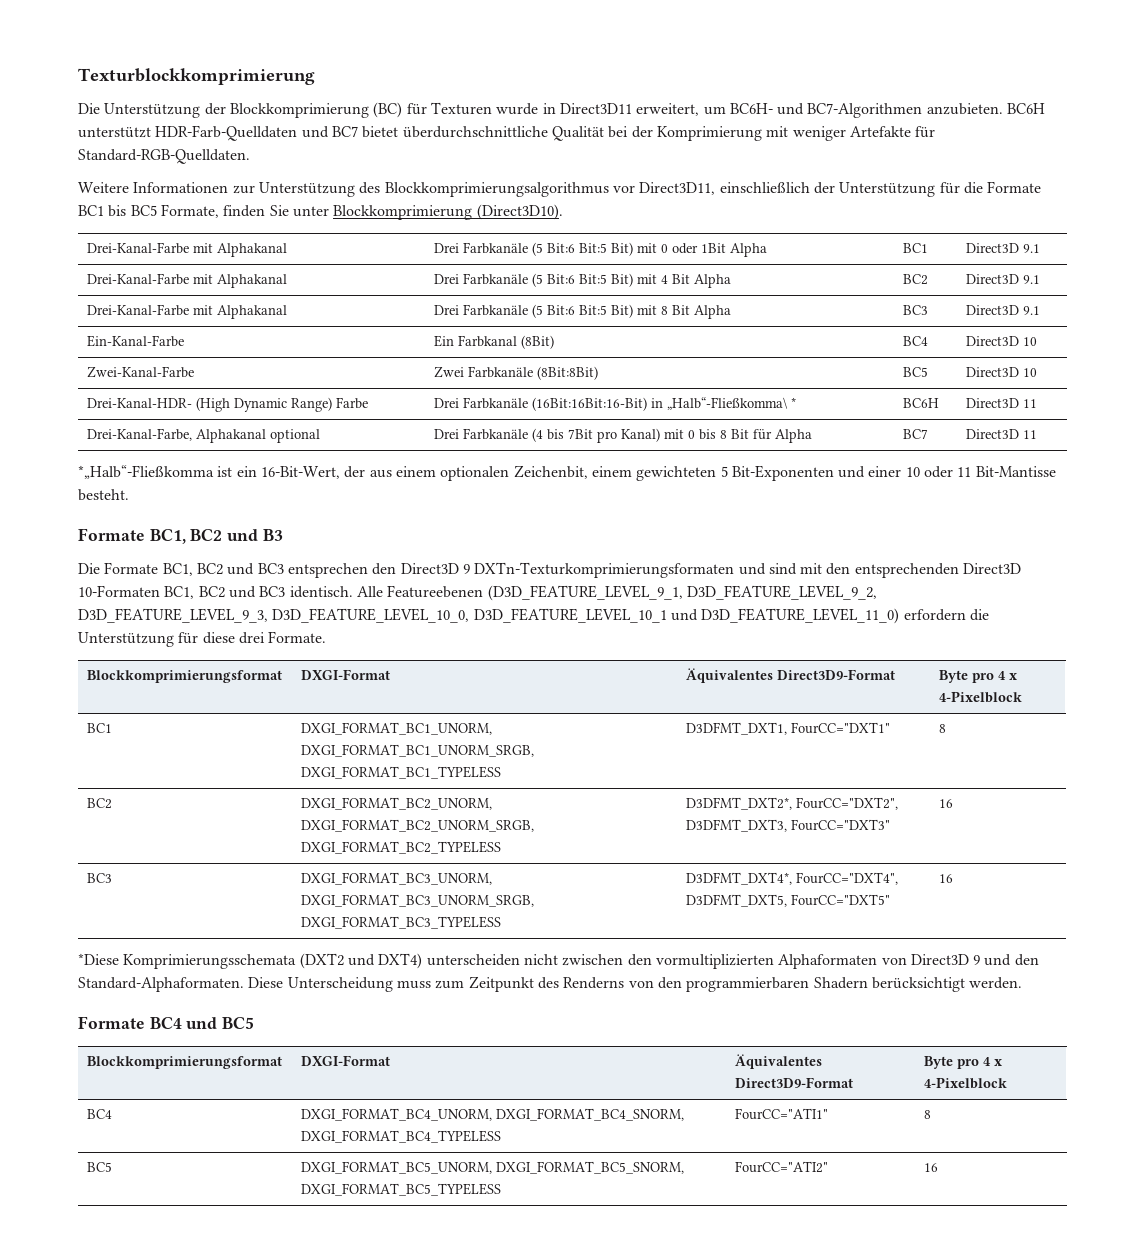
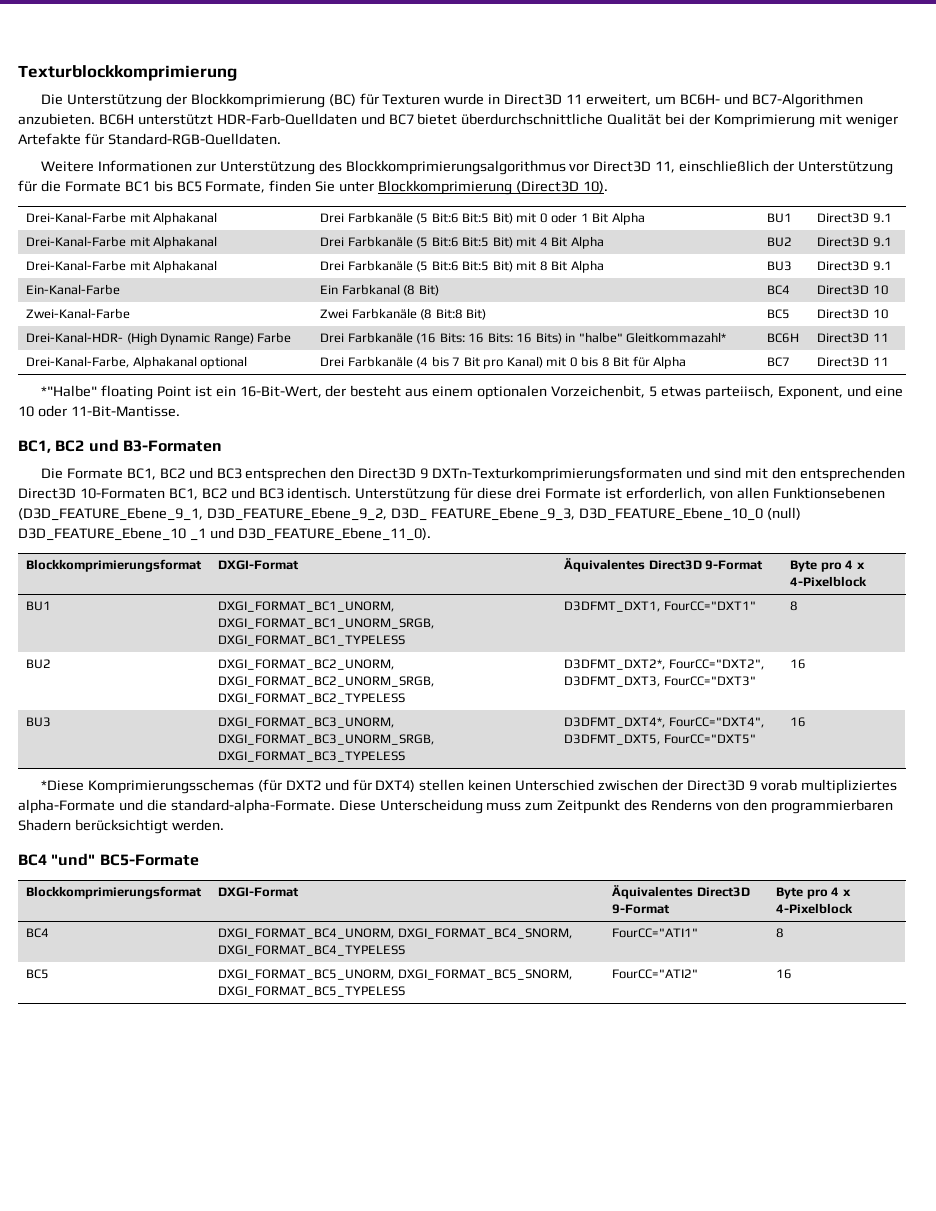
- Die Unterstützung der Blockkomprimierung (BC) für Texturen wurde in Direct3D11 erweitert, um BC6H- und BC7-Algorithmen anzubieten.
+ Die Unterstützung der Blockkomprimierung (BC) für Texturen wurde in Direct3D 11 erweitert, um BC6H- und BC7-Algorithmen anzubieten.
- Weitere Informationen zur Unterstützung des Blockkomprimierungsalgorithmus vor Direct3D11, einschließlich der Unterstützung für die Formate BC1 bis BC5 Formate, finden Sie unter Blockkomprimierung (Direct3D10).
+ Weitere Informationen zur Unterstützung des Blockkomprimierungsalgorithmus vor Direct3D 11, einschließlich der Unterstützung für die Formate BC1 bis BC5 Formate, finden Sie unter Blockkomprimierung (Direct3D 10).
- Drei-Kanal-Farbe mit Alphakanal | Drei Farbkanäle (5 Bit:6 Bit:5 Bit) mit 0 oder 1Bit Alpha | BC1 | Direct3D 9.1
+ Drei-Kanal-Farbe mit Alphakanal | Drei Farbkanäle (5 Bit:6 Bit:5 Bit) mit 0 oder 1 Bit Alpha | BU1 | Direct3D 9.1
- Drei-Kanal-Farbe mit Alphakanal | Drei Farbkanäle (5 Bit:6 Bit:5 Bit) mit 4 Bit Alpha | BC2 | Direct3D 9.1
+ Drei-Kanal-Farbe mit Alphakanal | Drei Farbkanäle (5 Bit:6 Bit:5 Bit) mit 4 Bit Alpha | BU2 | Direct3D 9.1
- Drei-Kanal-Farbe mit Alphakanal | Drei Farbkanäle (5 Bit:6 Bit:5 Bit) mit 8 Bit Alpha | BC3 | Direct3D 9.1
+ Drei-Kanal-Farbe mit Alphakanal | Drei Farbkanäle (5 Bit:6 Bit:5 Bit) mit 8 Bit Alpha | BU3 | Direct3D 9.1
- Ein-Kanal-Farbe | Ein Farbkanal (8Bit) | BC4 | Direct3D 10
+ Ein-Kanal-Farbe | Ein Farbkanal (8 Bit) | BC4 | Direct3D 10
- Zwei-Kanal-Farbe | Zwei Farbkanäle (8Bit:8Bit) | BC5 | Direct3D 10
+ Zwei-Kanal-Farbe | Zwei Farbkanäle (8 Bit:8 Bit) | BC5 | Direct3D 10
- Drei-Kanal-HDR- (High Dynamic Range) Farbe | Drei Farbkanäle (16Bit:16Bit:16-Bit) in „Halb“-Fließkomma\ * | BC6H | Direct3D 11
+ Drei-Kanal-HDR- (High Dynamic Range) Farbe | Drei Farbkanäle (16 Bits: 16 Bits: 16 Bits) in "halbe" Gleitkommazahl* | BC6H | Direct3D 11
- Drei-Kanal-Farbe, Alphakanal optional | Drei Farbkanäle (4 bis 7Bit pro Kanal) mit 0 bis 8 Bit für Alpha | BC7 | Direct3D 11
+ Drei-Kanal-Farbe, Alphakanal optional | Drei Farbkanäle (4 bis 7 Bit pro Kanal) mit 0 bis 8 Bit für Alpha | BC7 | Direct3D 11
- *„Halb“-Fließkomma ist ein 16-Bit-Wert, der aus einem optionalen Zeichenbit, einem gewichteten 5 Bit-Exponenten und einer 10 oder 11 Bit-Mantisse besteht.
- Formate BC1, BC2 und B3
+ *"Halbe" floating Point ist ein 16-Bit-Wert, der besteht aus einem optionalen Vorzeichenbit, 5 etwas parteiisch, Exponent, und eine 10 oder 11-Bit-Mantisse.
+ BC1, BC2 und B3-Formaten
- Alle Featureebenen (D3D_FEATURE_LEVEL_9_1, D3D_FEATURE_LEVEL_9_2, D3D_FEATURE_LEVEL_9_3, D3D_FEATURE_LEVEL_10_0, D3D_FEATURE_LEVEL_10_1 und D3D_FEATURE_LEVEL_11_0) erfordern die Unterstützung für diese drei Formate.
- Blockkomprimierungsformat | DXGI-Format | Äquivalentes Direct3D9-Format | Byte pro 4 x 4-Pixelblock
- BC1 | DXGI_FORMAT_BC1_UNORM, DXGI_FORMAT_BC1_UNORM_SRGB, DXGI_FORMAT_BC1_TYPELESS | D3DFMT_DXT1, FourCC="DXT1" | 8
+ Unterstützung für diese drei Formate ist erforderlich, von allen Funktionsebenen (D3D_FEATURE_Ebene_9_1, D3D_FEATURE_Ebene_9_2, D3D_ FEATURE_Ebene_9_3, D3D_FEATURE_Ebene_10_0 (null) D3D_FEATURE_Ebene_10 _1 und D3D_FEATURE_Ebene_11_0).
+ Blockkomprimierungsformat | DXGI-Format | Äquivalentes Direct3D 9-Format | Byte pro 4 x 4-Pixelblock
+ BU1 | DXGI_FORMAT_BC1_UNORM, DXGI_FORMAT_BC1_UNORM_SRGB, DXGI_FORMAT_BC1_TYPELESS | D3DFMT_DXT1, FourCC="DXT1" | 8
- BC2 | DXGI_FORMAT_BC2_UNORM, DXGI_FORMAT_BC2_UNORM_SRGB, DXGI_FORMAT_BC2_TYPELESS | D3DFMT_DXT2*, FourCC="DXT2", D3DFMT_DXT3, FourCC="DXT3" | 16
+ BU2 | DXGI_FORMAT_BC2_UNORM, DXGI_FORMAT_BC2_UNORM_SRGB, DXGI_FORMAT_BC2_TYPELESS | D3DFMT_DXT2*, FourCC="DXT2", D3DFMT_DXT3, FourCC="DXT3" | 16
- BC3 | DXGI_FORMAT_BC3_UNORM, DXGI_FORMAT_BC3_UNORM_SRGB, DXGI_FORMAT_BC3_TYPELESS | D3DFMT_DXT4*, FourCC="DXT4", D3DFMT_DXT5, FourCC="DXT5" | 16
+ BU3 | DXGI_FORMAT_BC3_UNORM, DXGI_FORMAT_BC3_UNORM_SRGB, DXGI_FORMAT_BC3_TYPELESS | D3DFMT_DXT4*, FourCC="DXT4", D3DFMT_DXT5, FourCC="DXT5" | 16
- *Diese Komprimierungsschemata (DXT2 und DXT4) unterscheiden nicht zwischen den vormultiplizierten Alphaformaten von Direct3D 9 und den Standard-Alphaformaten.
+ *Diese Komprimierungsschemas (für DXT2 und für DXT4) stellen keinen Unterschied zwischen der Direct3D 9 vorab multipliziertes alpha-Formate und die standard-alpha-Formate.
- Formate BC4 und BC5
- Blockkomprimierungsformat | DXGI-Format | Äquivalentes Direct3D9-Format | Byte pro 4 x 4-Pixelblock
+ BC4 "und" BC5-Formate
+ Blockkomprimierungsformat | DXGI-Format | Äquivalentes Direct3D 9-Format | Byte pro 4 x 4-Pixelblock

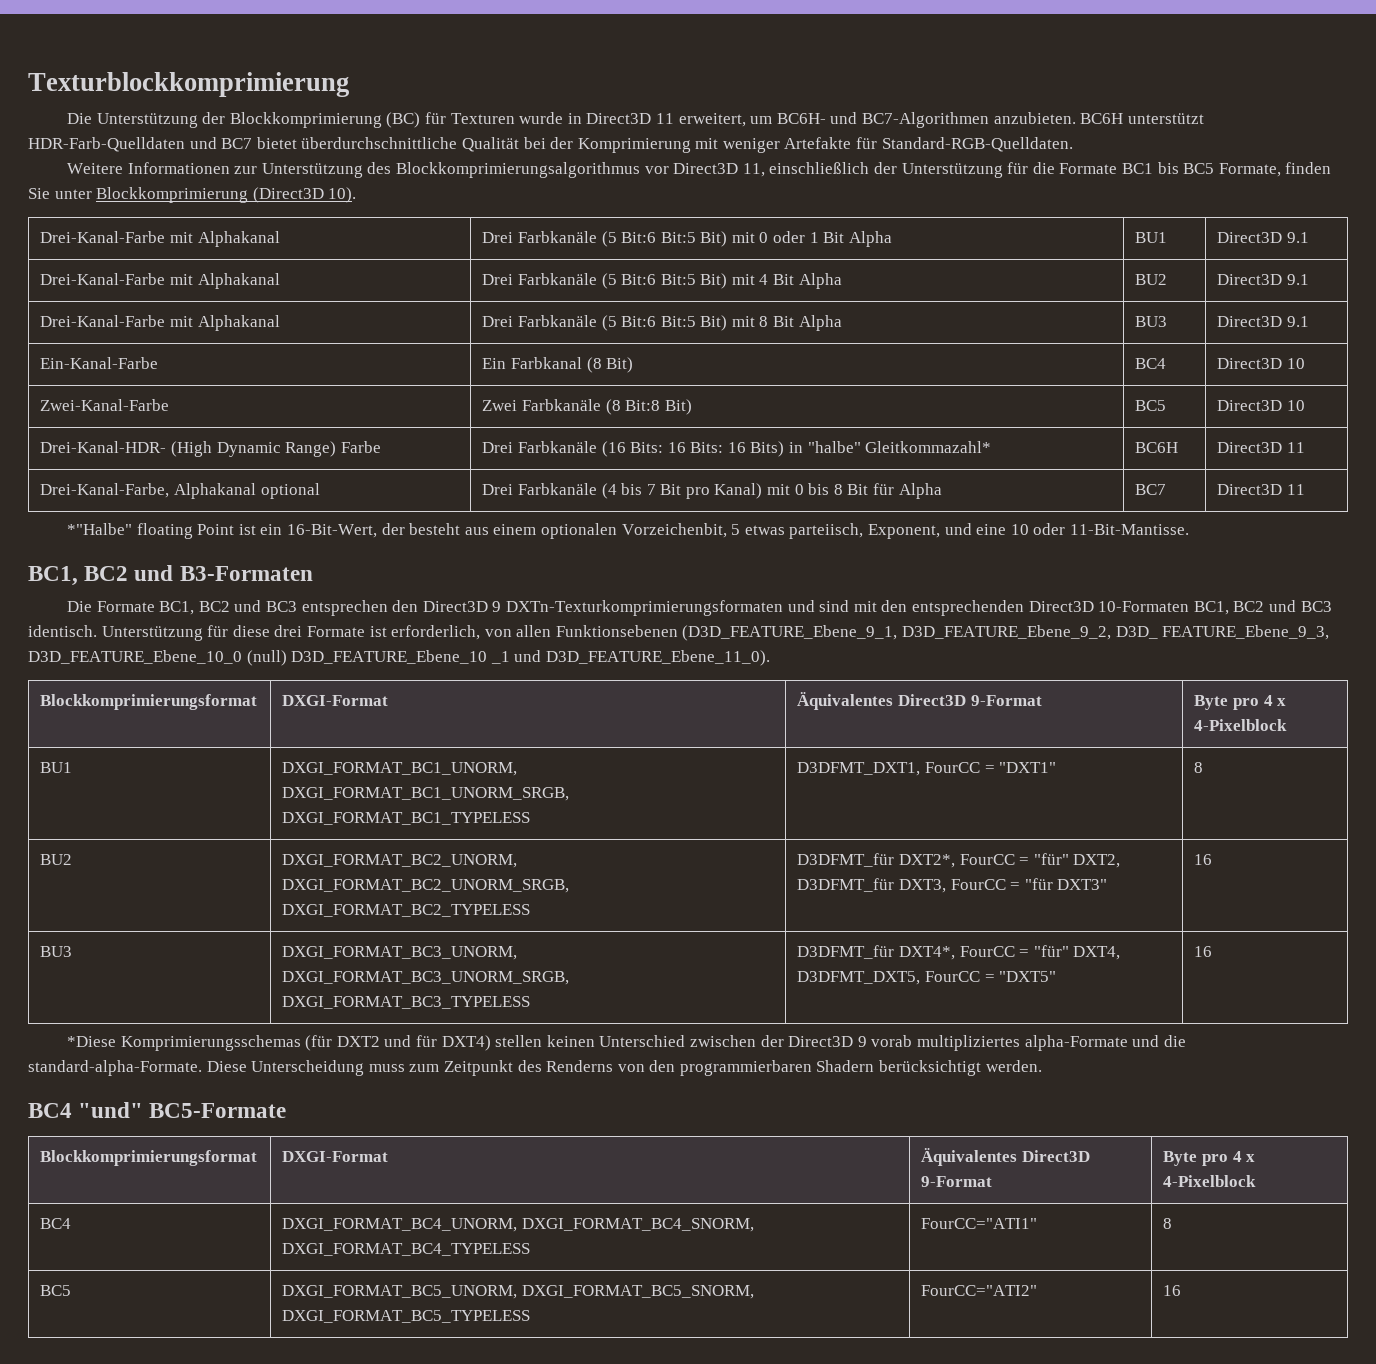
- BU1 | DXGI_FORMAT_BC1_UNORM, DXGI_FORMAT_BC1_UNORM_SRGB, DXGI_FORMAT_BC1_TYPELESS | D3DFMT_DXT1, FourCC="DXT1" | 8
+ BU1 | DXGI_FORMAT_BC1_UNORM, DXGI_FORMAT_BC1_UNORM_SRGB, DXGI_FORMAT_BC1_TYPELESS | D3DFMT_DXT1, FourCC = "DXT1" | 8
- BU2 | DXGI_FORMAT_BC2_UNORM, DXGI_FORMAT_BC2_UNORM_SRGB, DXGI_FORMAT_BC2_TYPELESS | D3DFMT_DXT2*, FourCC="DXT2", D3DFMT_DXT3, FourCC="DXT3" | 16
+ BU2 | DXGI_FORMAT_BC2_UNORM, DXGI_FORMAT_BC2_UNORM_SRGB, DXGI_FORMAT_BC2_TYPELESS | D3DFMT_für DXT2*, FourCC = "für" DXT2, D3DFMT_für DXT3, FourCC = "für DXT3" | 16
- BU3 | DXGI_FORMAT_BC3_UNORM, DXGI_FORMAT_BC3_UNORM_SRGB, DXGI_FORMAT_BC3_TYPELESS | D3DFMT_DXT4*, FourCC="DXT4", D3DFMT_DXT5, FourCC="DXT5" | 16
+ BU3 | DXGI_FORMAT_BC3_UNORM, DXGI_FORMAT_BC3_UNORM_SRGB, DXGI_FORMAT_BC3_TYPELESS | D3DFMT_für DXT4*, FourCC = "für" DXT4, D3DFMT_DXT5, FourCC = "DXT5" | 16

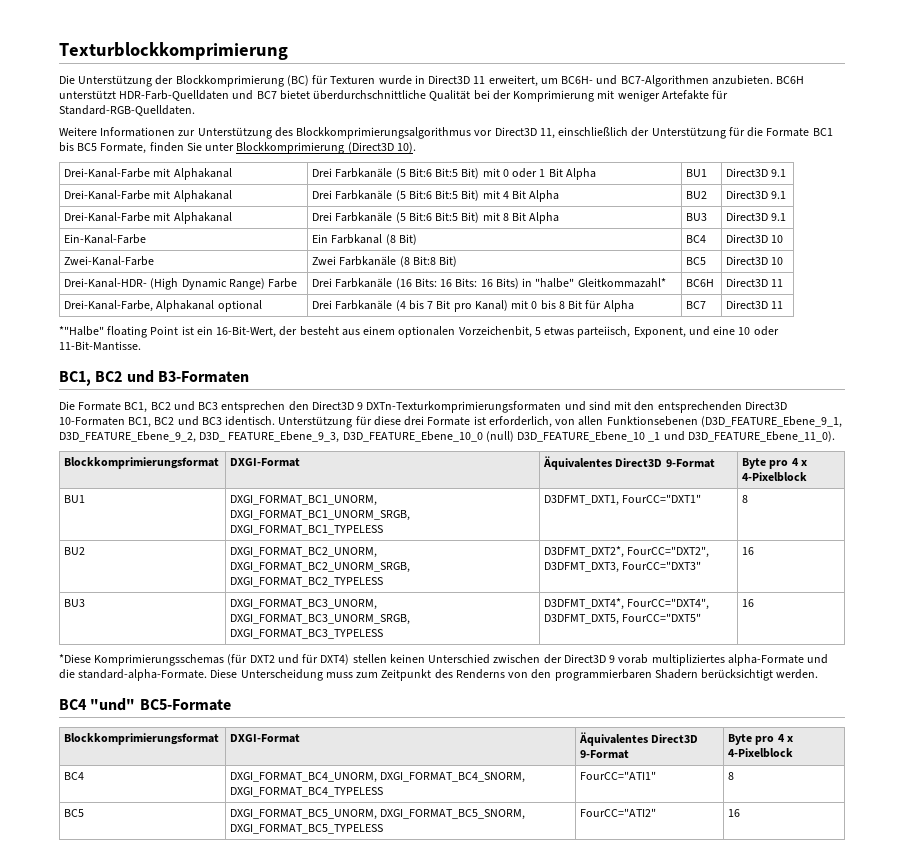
- BU1 | DXGI_FORMAT_BC1_UNORM, DXGI_FORMAT_BC1_UNORM_SRGB, DXGI_FORMAT_BC1_TYPELESS | D3DFMT_DXT1, FourCC = "DXT1" | 8
+ BU1 | DXGI_FORMAT_BC1_UNORM, DXGI_FORMAT_BC1_UNORM_SRGB, DXGI_FORMAT_BC1_TYPELESS | D3DFMT_DXT1, FourCC="DXT1" | 8
- BU2 | DXGI_FORMAT_BC2_UNORM, DXGI_FORMAT_BC2_UNORM_SRGB, DXGI_FORMAT_BC2_TYPELESS | D3DFMT_für DXT2*, FourCC = "für" DXT2, D3DFMT_für DXT3, FourCC = "für DXT3" | 16
+ BU2 | DXGI_FORMAT_BC2_UNORM, DXGI_FORMAT_BC2_UNORM_SRGB, DXGI_FORMAT_BC2_TYPELESS | D3DFMT_DXT2*, FourCC="DXT2", D3DFMT_DXT3, FourCC="DXT3" | 16
- BU3 | DXGI_FORMAT_BC3_UNORM, DXGI_FORMAT_BC3_UNORM_SRGB, DXGI_FORMAT_BC3_TYPELESS | D3DFMT_für DXT4*, FourCC = "für" DXT4, D3DFMT_DXT5, FourCC = "DXT5" | 16
+ BU3 | DXGI_FORMAT_BC3_UNORM, DXGI_FORMAT_BC3_UNORM_SRGB, DXGI_FORMAT_BC3_TYPELESS | D3DFMT_DXT4*, FourCC="DXT4", D3DFMT_DXT5, FourCC="DXT5" | 16

